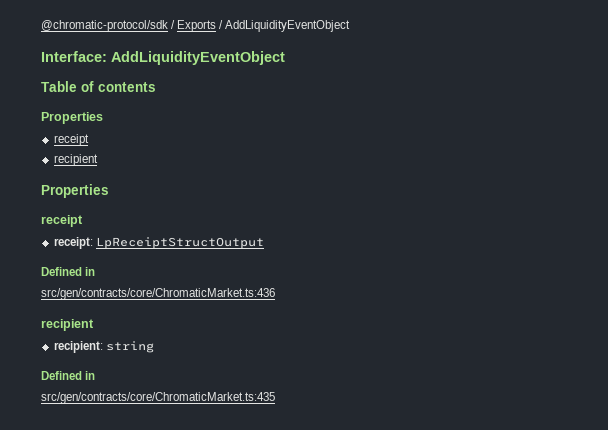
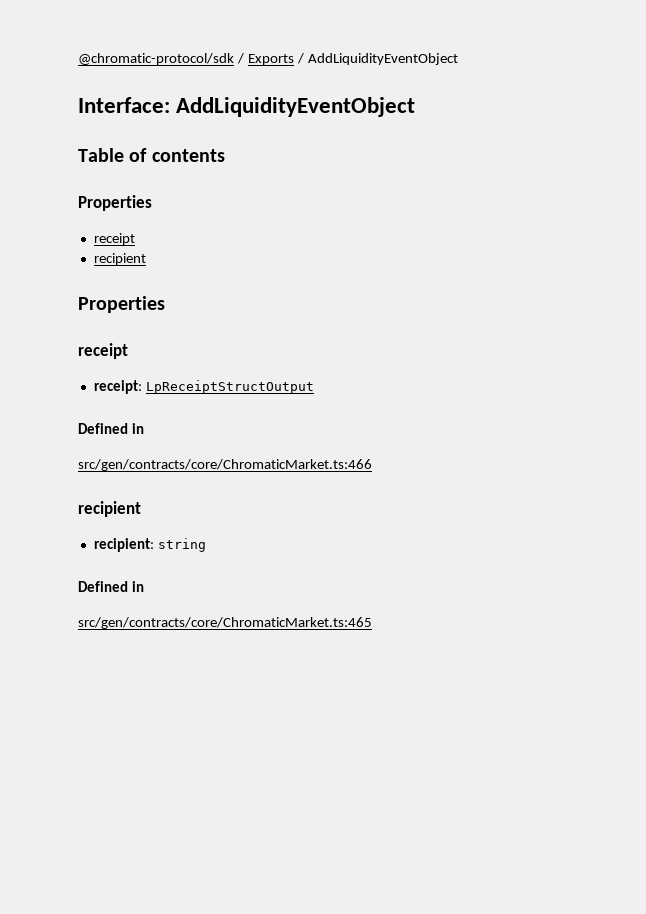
- src/gen/contracts/core/ChromaticMarket.ts:436
+ src/gen/contracts/core/ChromaticMarket.ts:466
- src/gen/contracts/core/ChromaticMarket.ts:435
+ src/gen/contracts/core/ChromaticMarket.ts:465

